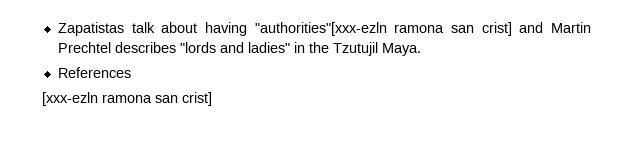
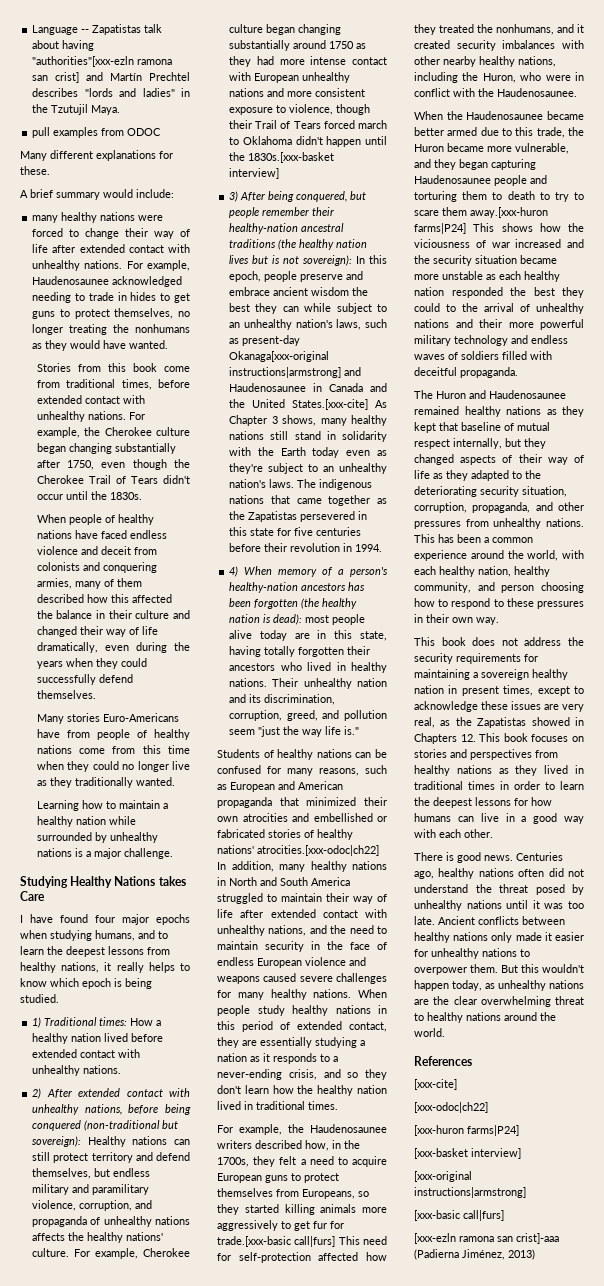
- Zapatistas talk about having "authorities"[xxx-ezln ramona san crist] and Martin Prechtel describes "lords and ladies" in the Tzutujil Maya.
+ Language -- Zapatistas talk about having "authorities"[xxx-ezln ramona san crist] and Martín Prechtel describes "lords and ladies" in the Tzutujil Maya.
+ pull examples from ODOC
+ Many different explanations for these.
+ A brief summary would include:
+ many healthy nations were forced to change their way of life after extended contact with unhealthy nations. For example, Haudenosaunee acknowledged needing to trade in hides to get guns to protect themselves, no longer treating the nonhumans as they would have wanted.
+ Stories from this book come from traditional times, before extended contact with unhealthy nations. For example, the Cherokee culture began changing substantially after 1750, even though the Cherokee Trail of Tears didn't occur until the 1830s.
+ When people of healthy nations have faced endless violence and deceit from colonists and conquering armies, many of them described how this affected the balance in their culture and changed their way of life dramatically, even during the years when they could successfully defend themselves.
+ Many stories Euro-Americans have from people of healthy nations come from this time when they could no longer live as they traditionally wanted.
+ Learning how to maintain a healthy nation while surrounded by unhealthy nations is a major challenge.
+ Studying Healthy Nations takes Care
+ I have found four major epochs when studying humans, and to learn the deepest lessons from healthy nations, it really helps to know which epoch is being studied.
+ 1) Traditional times: How a healthy nation lived before extended contact with unhealthy nations.
+ 2) After extended contact with unhealthy nations, before being conquered (non-traditional but sovereign): Healthy nations can still protect territory and defend themselves, but endless military and paramilitary violence, corruption, and propaganda of unhealthy nations affects the healthy nations' culture. For example, Cherokee culture began changing substantially around 1750 as they had more intense contact with European unhealthy nations and more consistent exposure to violence, though their Trail of Tears forced march to Oklahoma didn't happen until the 1830s.[xxx-basket interview]
+ 3) After being conquered, but people remember their healthy-nation ancestral traditions (the healthy nation lives but is not sovereign): In this epoch, people preserve and embrace ancient wisdom the best they can while subject to an unhealthy nation's laws, such as present-day Okanaga[xxx-original instructions|armstrong] and Haudenosaunee in Canada and the United States.[xxx-cite] As Chapter 3 shows, many healthy nations still stand in solidarity with the Earth today even as they're subject to an unhealthy nation's laws. The indigenous nations that came together as the Zapatistas persevered in this state for five centuries before their revolution in 1994.
+ 4) When memory of a person's healthy-nation ancestors has been forgotten (the healthy nation is dead): most people alive today are in this state, having totally forgotten their ancestors who lived in healthy nations. Their unhealthy nation and its discrimination, corruption, greed, and pollution seem "just the way life is."
+ Students of healthy nations can be confused for many reasons, such as European and American propaganda that minimized their own atrocities and embellished or fabricated stories of healthy nations' atrocities.[xxx-odoc|ch22] In addition, many healthy nations in North and South America struggled to maintain their way of life after extended contact with unhealthy nations, and the need to maintain security in the face of endless European violence and weapons caused severe challenges for many healthy nations. When people study healthy nations in this period of extended contact, they are essentially studying a nation as it responds to a never-ending crisis, and so they don't learn how the healthy nation lived in traditional times.
+ For example, the Haudenosaunee writers described how, in the 1700s, they felt a need to acquire European guns to protect themselves from Europeans, so they started killing animals more aggressively to get fur for trade.[xxx-basic call|furs] This need for self-protection affected how they treated the nonhumans, and it created security imbalances with other nearby healthy nations, including the Huron, who were in conflict with the Haudenosaunee.
+ When the Haudenosaunee became better armed due to this trade, the Huron became more vulnerable, and they began capturing Haudenosaunee people and torturing them to death to try to scare them away.[xxx-huron farms|P24] This shows how the viciousness of war increased and the security situation became more unstable as each healthy nation responded the best they could to the arrival of unhealthy nations and their more powerful military technology and endless waves of soldiers filled with deceitful propaganda.
+ The Huron and Haudenosaunee remained healthy nations as they kept that baseline of mutual respect internally, but they changed aspects of their way of life as they adapted to the deteriorating security situation, corruption, propaganda, and other pressures from unhealthy nations. This has been a common experience around the world, with each healthy nation, healthy community, and person choosing how to respond to these pressures in their own way.
+ This book does not address the security requirements for maintaining a sovereign healthy nation in present times, except to acknowledge these issues are very real, as the Zapatistas showed in Chapters 12. This book focuses on stories and perspectives from healthy nations as they lived in traditional times in order to learn the deepest lessons for how humans can live in a good way with each other.
+ There is good news. Centuries ago, healthy nations often did not understand the threat posed by unhealthy nations until it was too late. Ancient conflicts between healthy nations only made it easier for unhealthy nations to overpower them. But this wouldn't happen today, as unhealthy nations are the clear overwhelming threat to healthy nations around the world.
  References
+ [xxx-cite]
+ [xxx-odoc|ch22]
+ [xxx-huron farms|P24]
+ [xxx-basket interview]
+ [xxx-original instructions|armstrong]
+ [xxx-basic call|furs]
- [xxx-ezln ramona san crist]
+ [xxx-ezln ramona san crist]-aaa (Padierna Jiménez, 2013)

